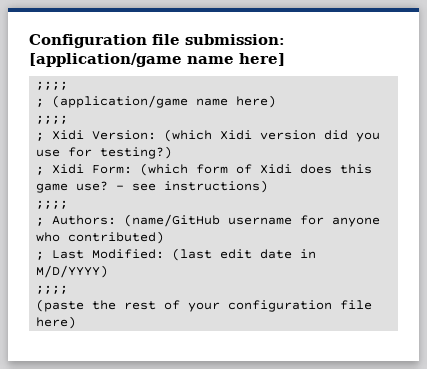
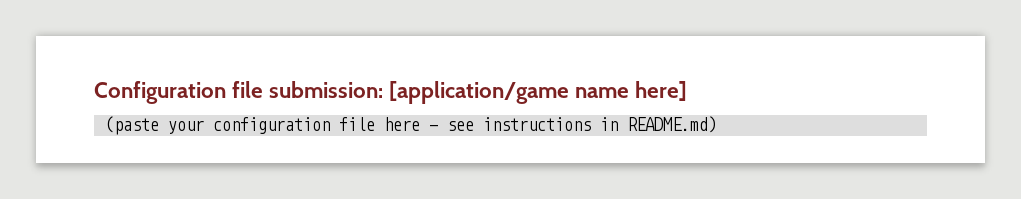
  Configuration file submission: [application/game name here]
- ;;;;
- ; (application/game name here)
- ;;;;
- ; Xidi Version: (which Xidi version did you use for testing?)
- ; Xidi Form: (which form of Xidi does this game use? - see instructions)
- ;;;;
- ; Authors: (name/GitHub username for anyone who contributed)
- ; Last Modified: (last edit date in M/D/YYYY)
- ;;;;
- (paste the rest of your configuration file here)
+ (paste your configuration file here - see instructions in README.md)

